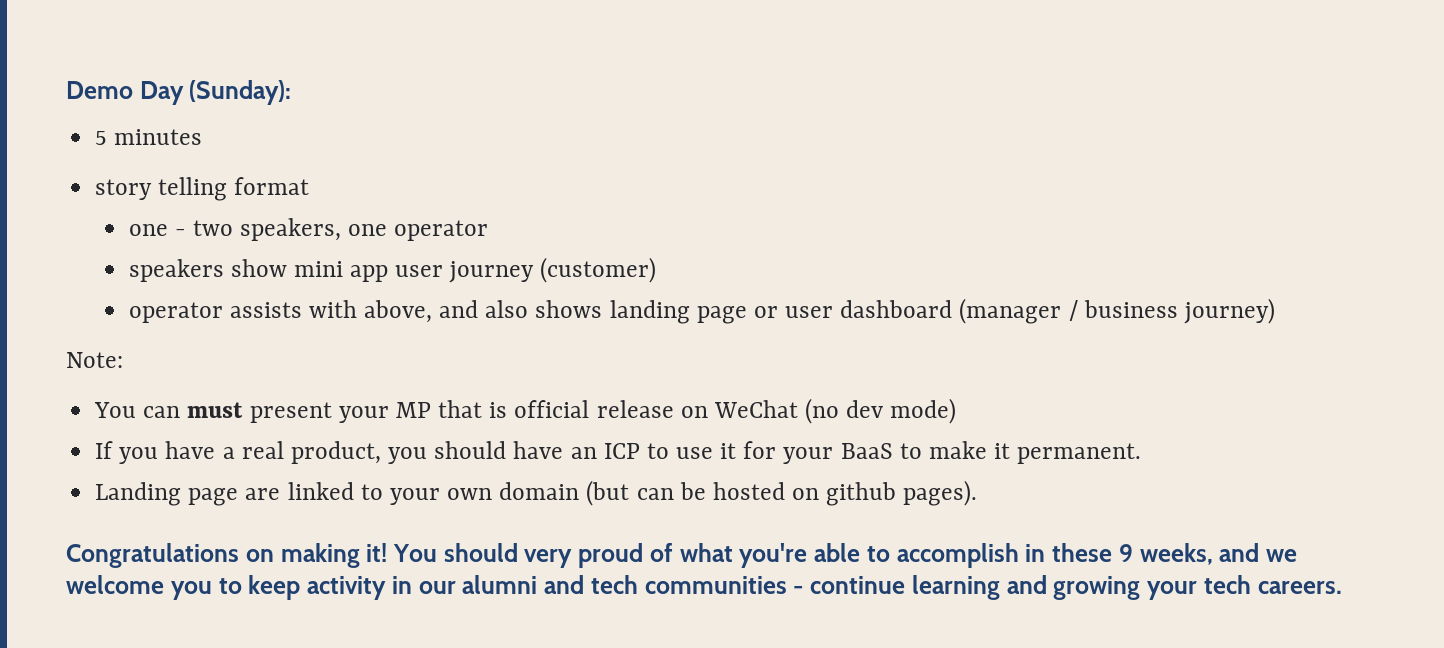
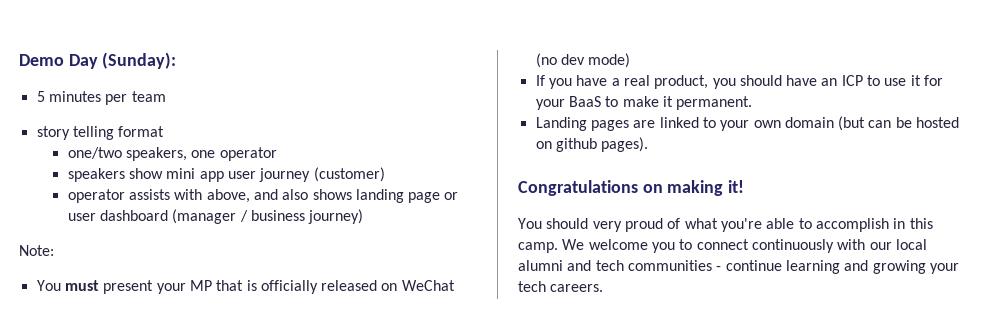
- 5 minutes
+ 5 minutes per team
- one - two speakers, one operator
+ one/two speakers, one operator
- You can must present your MP that is official release on WeChat (no dev mode)
+ You must present your MP that is officially released on WeChat (no dev mode)
- Landing page are linked to your own domain (but can be hosted on github pages).
+ Landing pages are linked to your own domain (but can be hosted on github pages).
- Congratulations on making it! You should very proud of what you're able to accomplish in these 9 weeks, and we welcome you to keep activity in our alumni and tech communities - continue learning and growing your tech careers.
+ Congratulations on making it!
+ You should very proud of what you're able to accomplish in this camp. We welcome you to connect continuously with our local alumni and tech communities - continue learning and growing your tech careers.

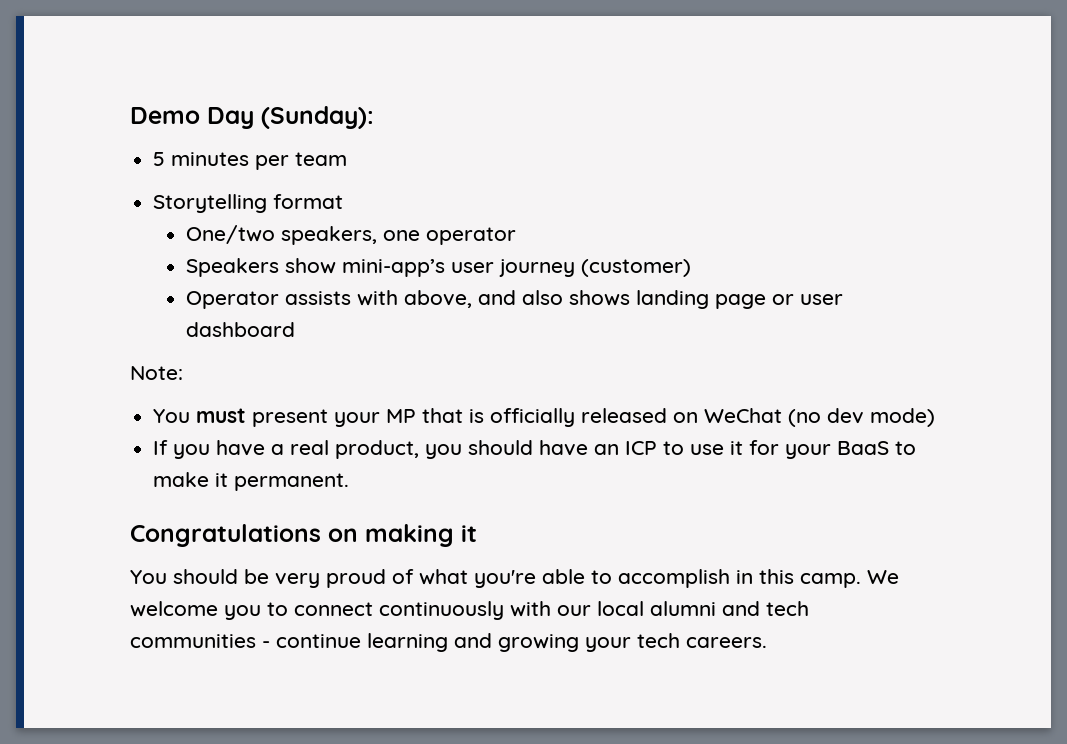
- story telling format
+ Storytelling format
- one/two speakers, one operator
+ One/two speakers, one operator
- speakers show mini app user journey (customer)
+ Speakers show mini-app’s user journey (customer)
- operator assists with above, and also shows landing page or user dashboard (manager / business journey)
+ Operator assists with above, and also shows landing page or user dashboard
- Landing pages are linked to your own domain (but can be hosted on github pages).
- Congratulations on making it!
+ Congratulations on making it
- You should very proud of what you're able to accomplish in this camp.
+ You should be very proud of what you're able to accomplish in this camp.

